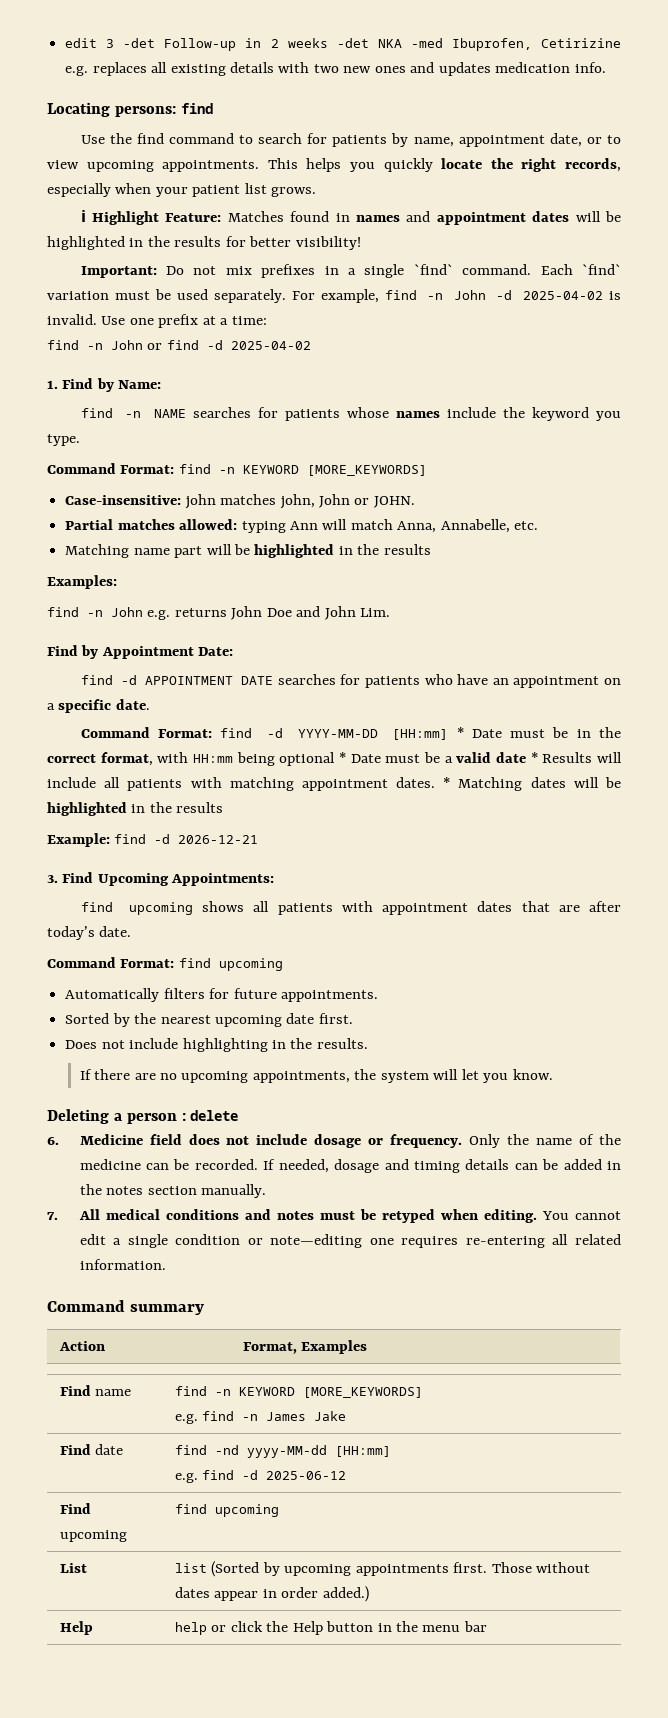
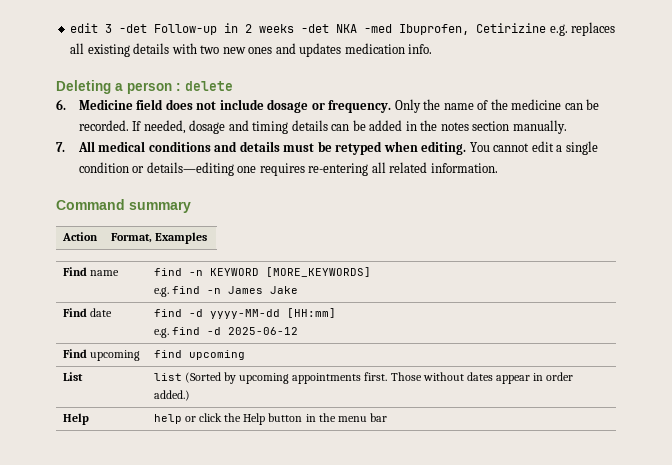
- Locating persons: find
- Use the find command to search for patients by name, appointment date, or to view upcoming appointments. This helps you quickly locate the right records, especially when your patient list grows.
- ℹ Highlight Feature: Matches found in names and appointment dates will be highlighted in the results for better visibility!
- Important: Do not mix prefixes in a single `find` command. Each `find` variation must be used separately. For example, find -n John -d 2025-04-02 is invalid. Use one prefix at a time:
- find -n John or find -d 2025-04-02
- 1. Find by Name:
- find -n NAME searches for patients whose names include the keyword you type.
- Command Format: find -n KEYWORD [MORE_KEYWORDS]
- Case-insensitive: john matches john, John or JOHN.
- Partial matches allowed: typing Ann will match Anna, Annabelle, etc.
- Matching name part will be highlighted in the results
- Examples:
- find -n John e.g. returns John Doe and John Lim.
- Find by Appointment Date:
- find -d APPOINTMENT DATE searches for patients who have an appointment on a specific date.
- Command Format: find -d YYYY-MM-DD [HH:mm] * Date must be in the correct format, with HH:mm being optional * Date must be a valid date * Results will include all patients with matching appointment dates. * Matching dates will be highlighted in the results
- Example: find -d 2026-12-21
- 3. Find Upcoming Appointments:
- find upcoming shows all patients with appointment dates that are after today’s date.
- Command Format: find upcoming
- Automatically filters for future appointments.
- Sorted by the nearest upcoming date first.
- Does not include highlighting in the results.
- If there are no upcoming appointments, the system will let you know.
- 7. All medical conditions and notes must be retyped when editing.
+ 7. All medical conditions and details must be retyped when editing.
- You cannot edit a single condition or note—editing one requires re-entering all related information.
+ You cannot edit a single condition or details—editing one requires re-entering all related information.
- Find date | find -nd yyyy-MM-dd [HH:mm]
+ Find date | find -d yyyy-MM-dd [HH:mm]

